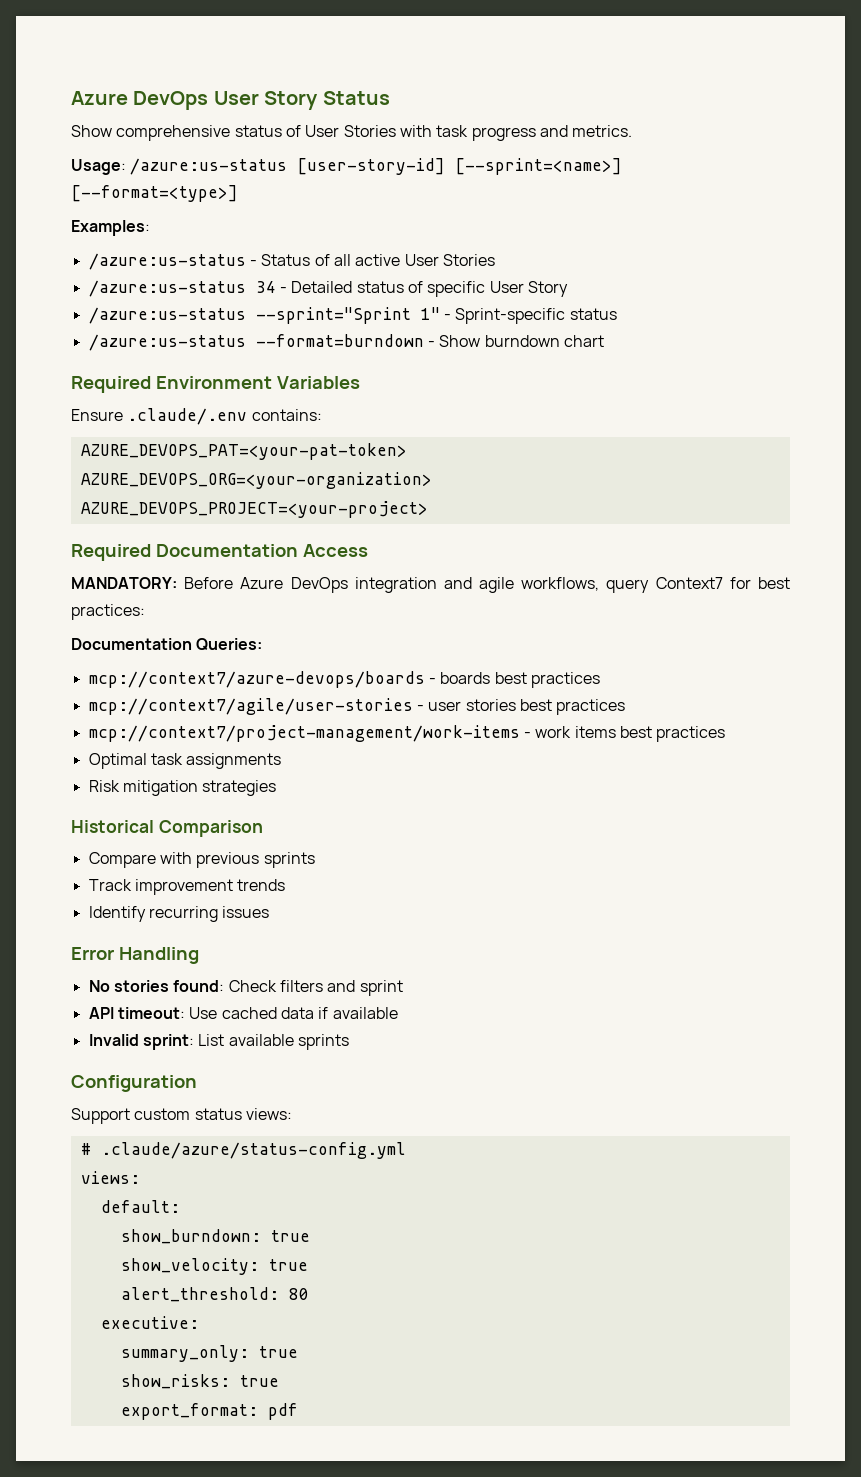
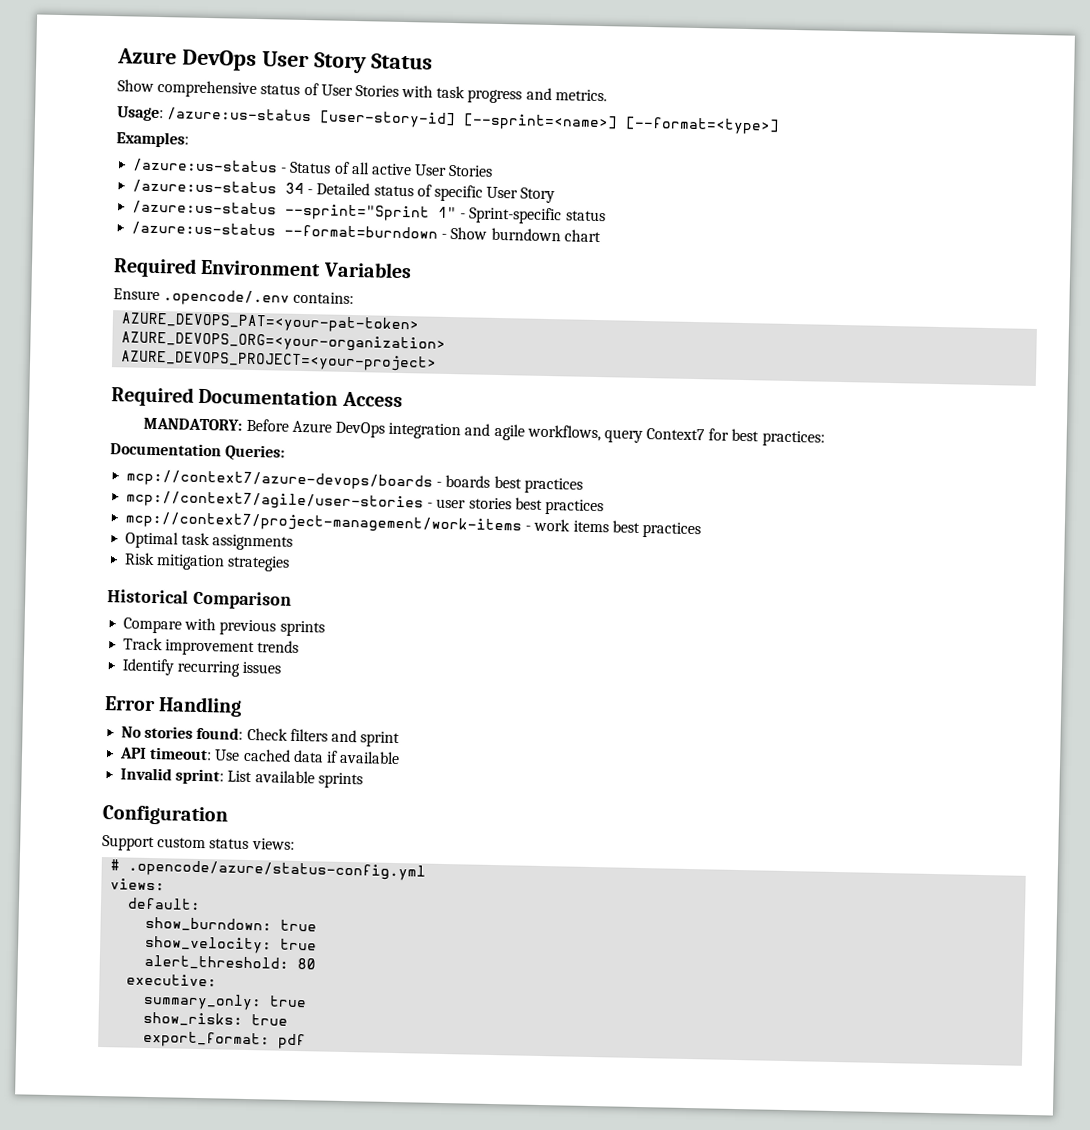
- Ensure .claude/.env contains:
+ Ensure .opencode/.env contains:
- # .claude/azure/status-config.yml
+ # .opencode/azure/status-config.yml

